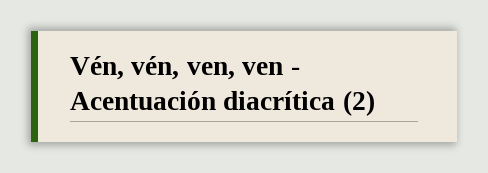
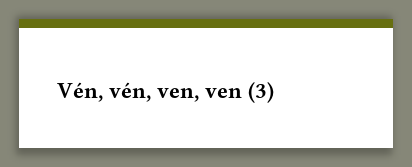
- Vén, vén, ven, ven - Acentuación diacrítica (2)
+ Vén, vén, ven, ven (3)

